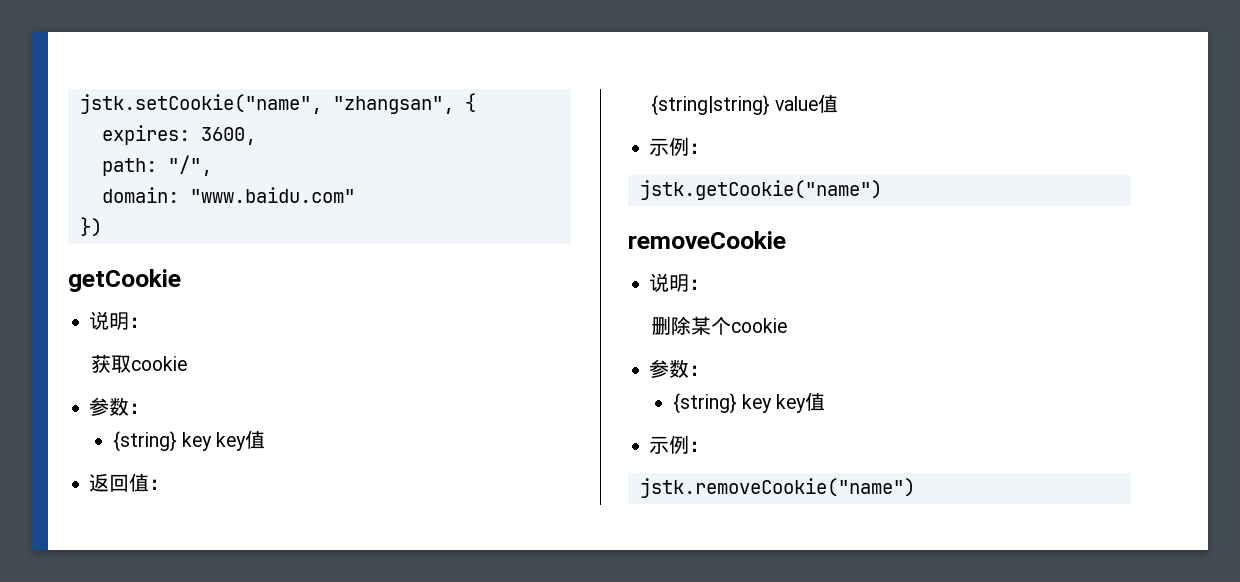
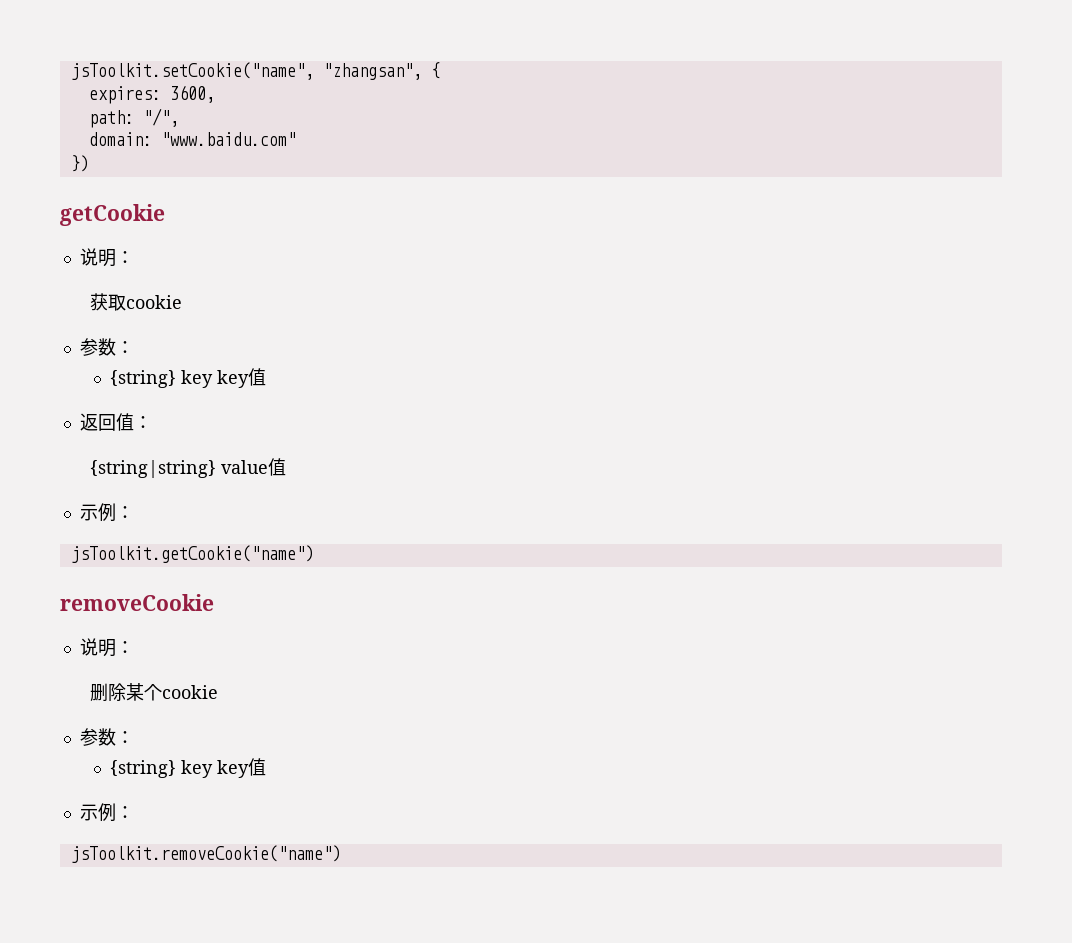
- jstk.setCookie("name", "zhangsan", {
+ jsToolkit.setCookie("name", "zhangsan", {
- jstk.getCookie("name")
+ jsToolkit.getCookie("name")
- jstk.removeCookie("name")
+ jsToolkit.removeCookie("name")

